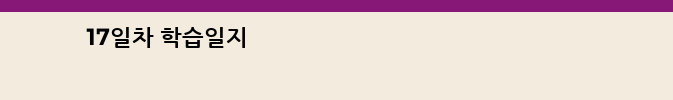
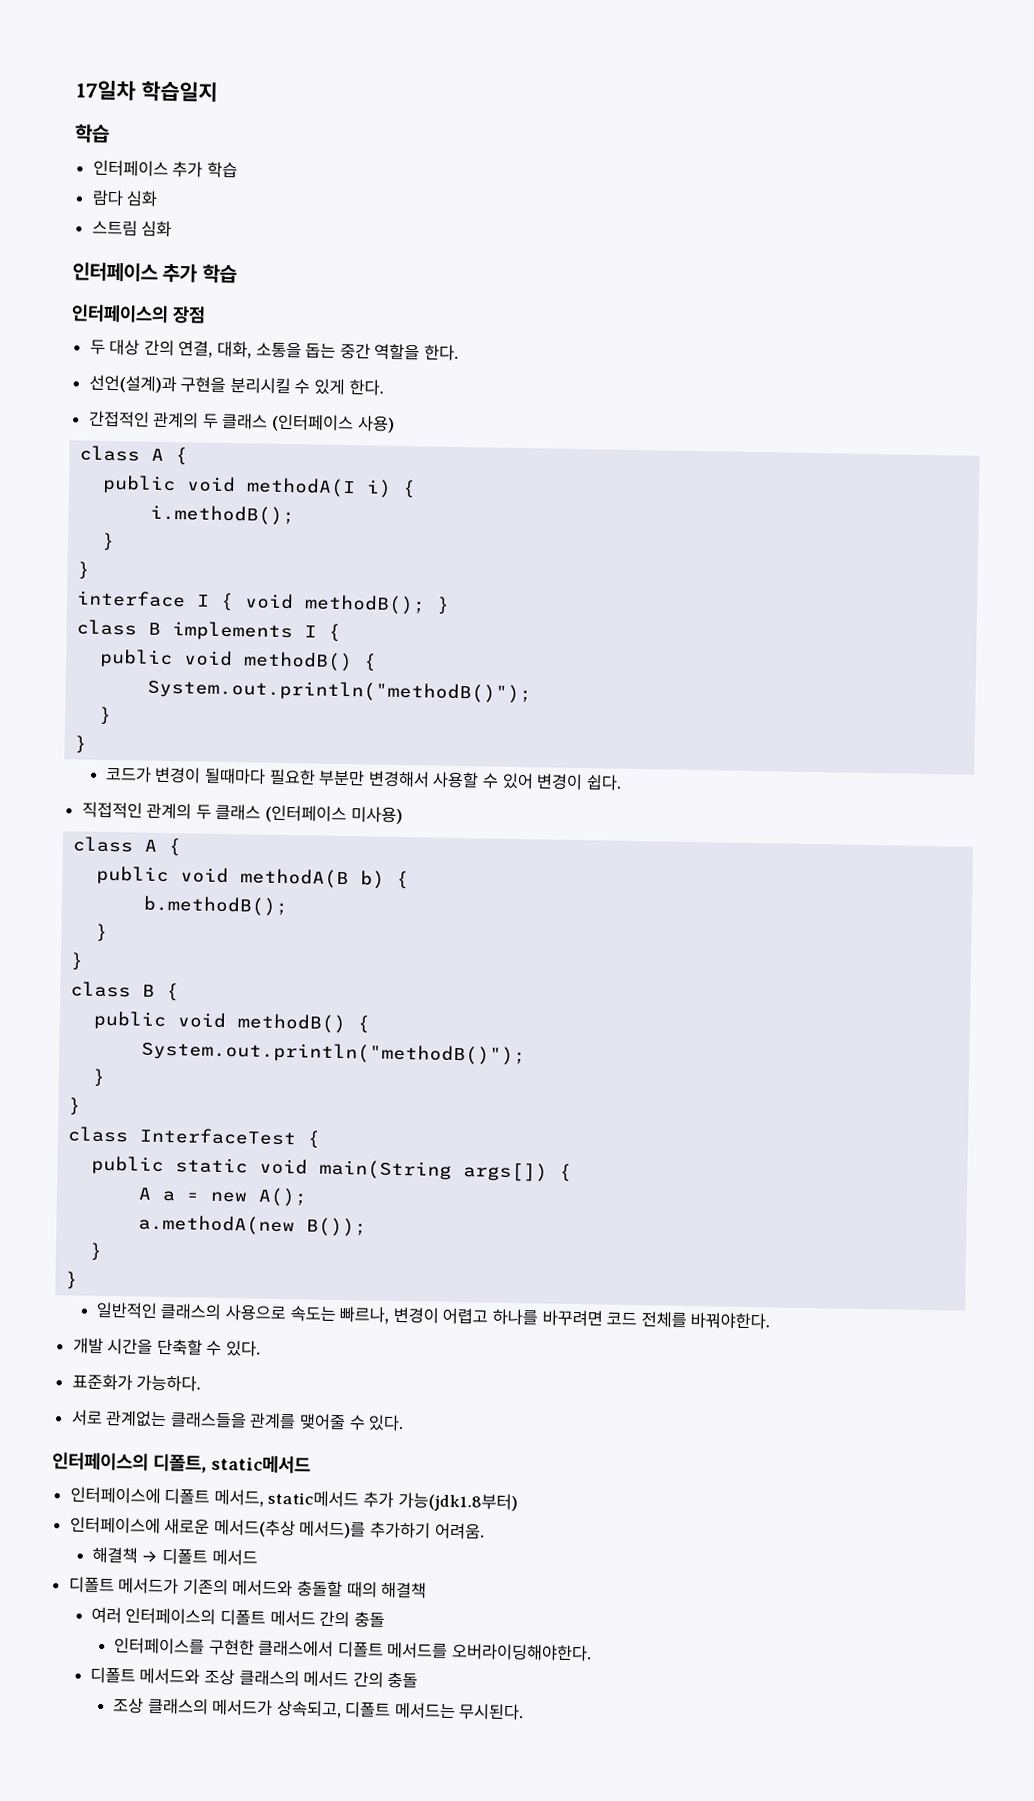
  17일차 학습일지
+ 학습
+ 인터페이스 추가 학습
+ 람다 심화
+ 스트림 심화
+ 인터페이스 추가 학습
+ 인터페이스의 장점
+ 두 대상 간의 연결, 대화, 소통을 돕는 중간 역할을 한다.
+ 선언(설계)과 구현을 분리시킬 수 있게 한다.
+ 간접적인 관계의 두 클래스 (인터페이스 사용)
+ class A {
+ public void methodA(I i) {
+ i.methodB();
+ }
+ }
+ interface I { void methodB(); }
+ class B implements I {
+ public void methodB() {
+ System.out.println("methodB()");
+ }
+ }
+ 코드가 변경이 될때마다 필요한 부분만 변경해서 사용할 수 있어 변경이 쉽다.
+ 직접적인 관계의 두 클래스 (인터페이스 미사용)
+ class A {
+ public void methodA(B b) {
+ b.methodB();
+ }
+ }
+ class B {
+ public void methodB() {
+ System.out.println("methodB()");
+ }
+ }
+ class InterfaceTest {
+ public static void main(String args[]) {
+ A a = new A();
+ a.methodA(new B());
+ }
+ }
+ 일반적인 클래스의 사용으로 속도는 빠르나, 변경이 어렵고 하나를 바꾸려면 코드 전체를 바꿔야한다.
+ 개발 시간을 단축할 수 있다.
+ 표준화가 가능하다.
+ 서로 관계없는 클래스들을 관계를 맺어줄 수 있다.
+ 인터페이스의 디폴트, static메서드
+ 인터페이스에 디폴트 메서드, static메서드 추가 가능(jdk1.8부터)
+ 인터페이스에 새로운 메서드(추상 메서드)를 추가하기 어려움.
+ 해결책 → 디폴트 메서드
+ 디폴트 메서드가 기존의 메서드와 충돌할 때의 해결책
+ 여러 인터페이스의 디폴트 메서드 간의 충돌
+ 인터페이스를 구현한 클래스에서 디폴트 메서드를 오버라이딩해야한다.
+ 디폴트 메서드와 조상 클래스의 메서드 간의 충돌
+ 조상 클래스의 메서드가 상속되고, 디폴트 메서드는 무시된다.

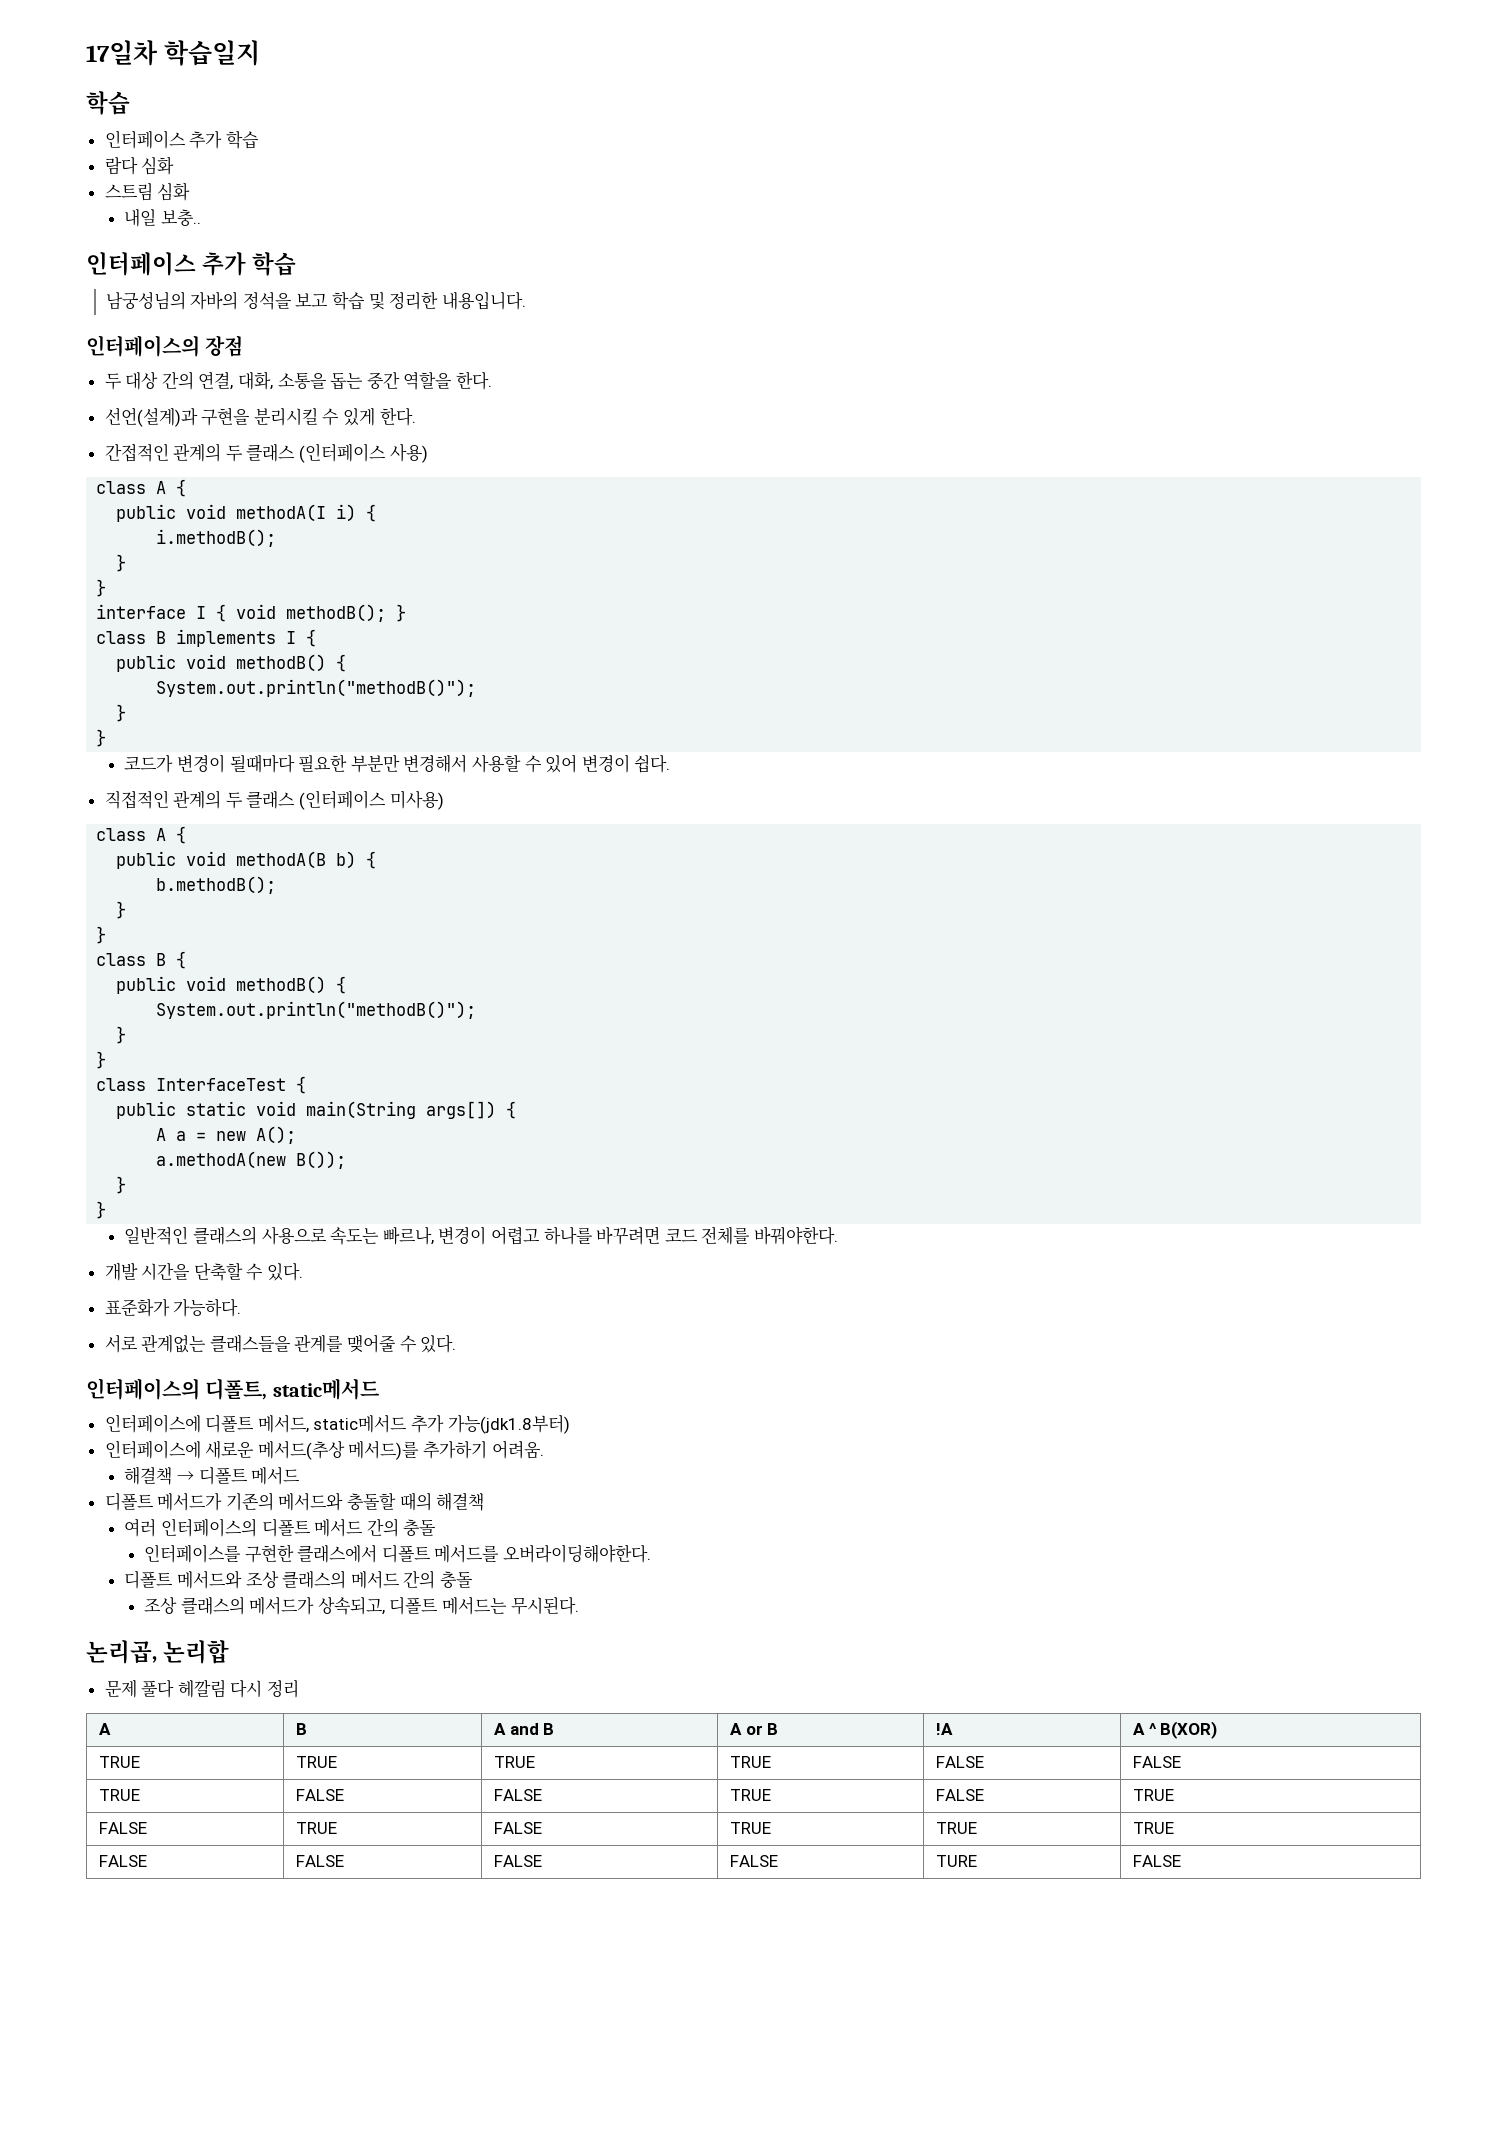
  스트림 심화
+ 내일 보충..
  인터페이스 추가 학습
+ 남궁성님의 자바의 정석을 보고 학습 및 정리한 내용입니다.
+ 논리곱, 논리합
+ 문제 풀다 헤깔림 다시 정리
+ A | B | A and B | A or B | !A | A ^ B(XOR)
+ TRUE | TRUE | TRUE | TRUE | FALSE | FALSE
+ TRUE | FALSE | FALSE | TRUE | FALSE | TRUE
+ FALSE | TRUE | FALSE | TRUE | TRUE | TRUE
+ FALSE | FALSE | FALSE | FALSE | TURE | FALSE

